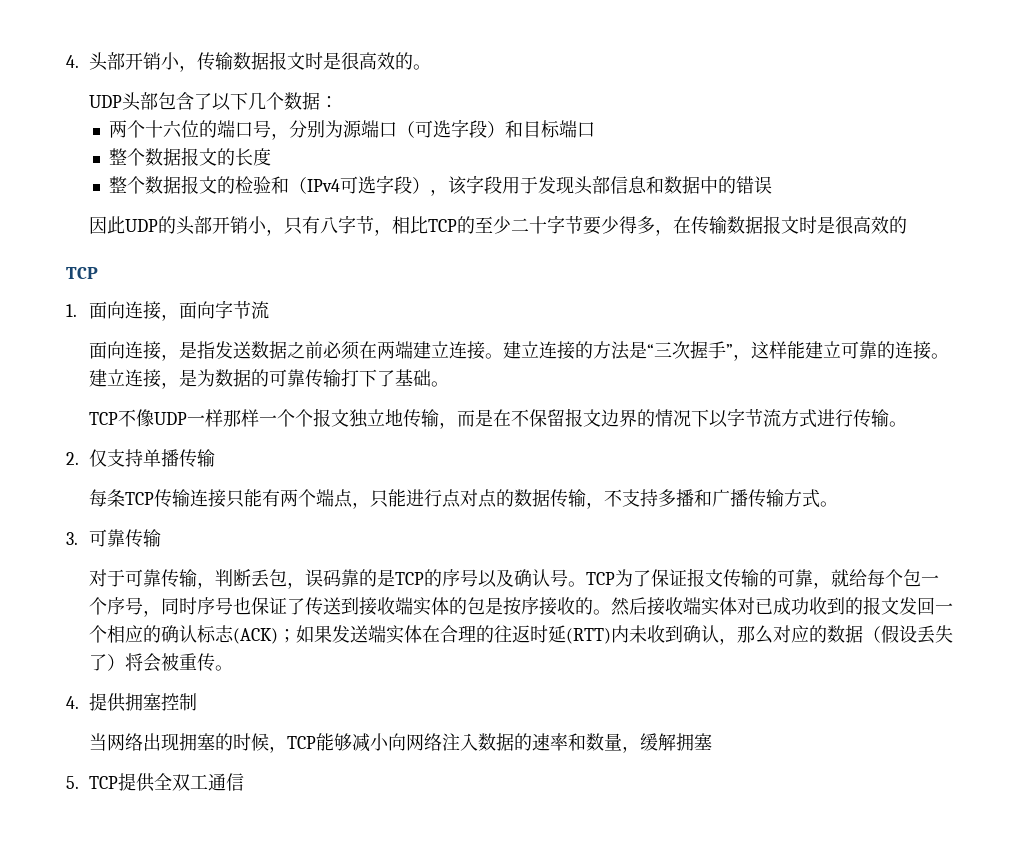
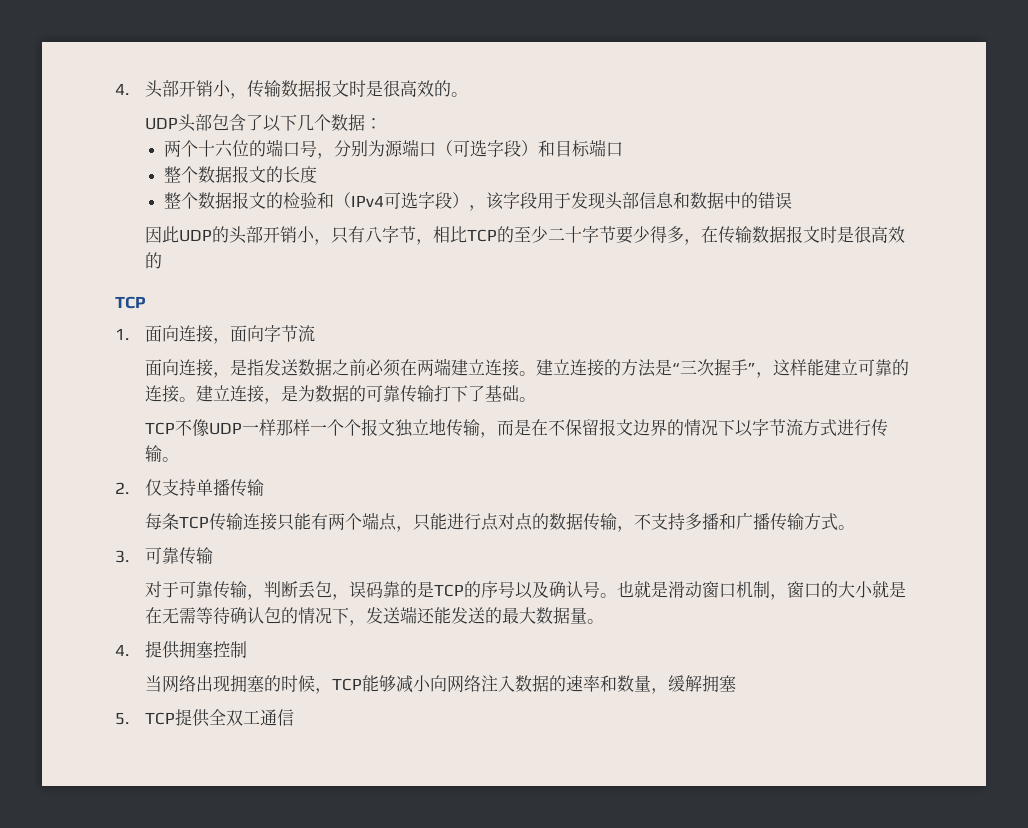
- TCP为了保证报文传输的可靠，就给每个包一个序号，同时序号也保证了传送到接收端实体的包是按序接收的。然后接收端实体对已成功收到的报文发回一个相应的确认标志(ACK)；如果发送端实体在合理的往返时延(RTT)内未收到确认，那么对应的数据（假设丢失了）将会被重传。
+ 也就是滑动窗口机制，窗口的大小就是在无需等待确认包的情况下，发送端还能发送的最大数据量。

